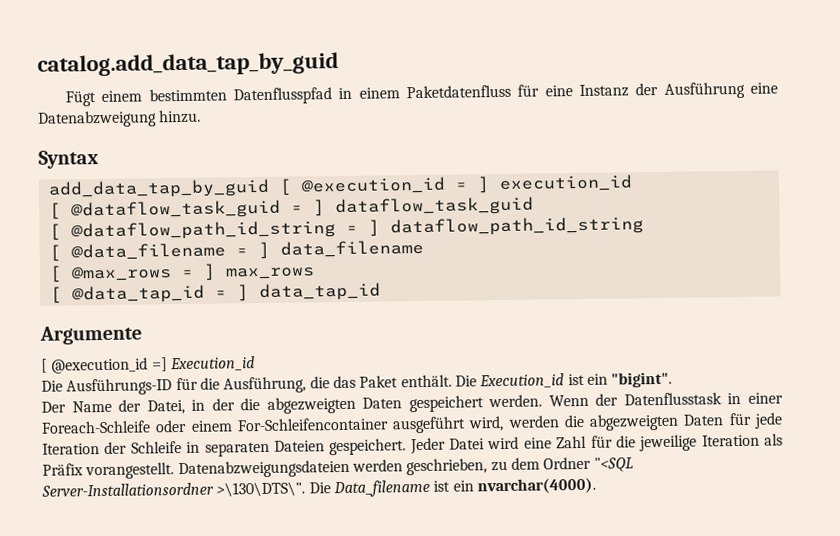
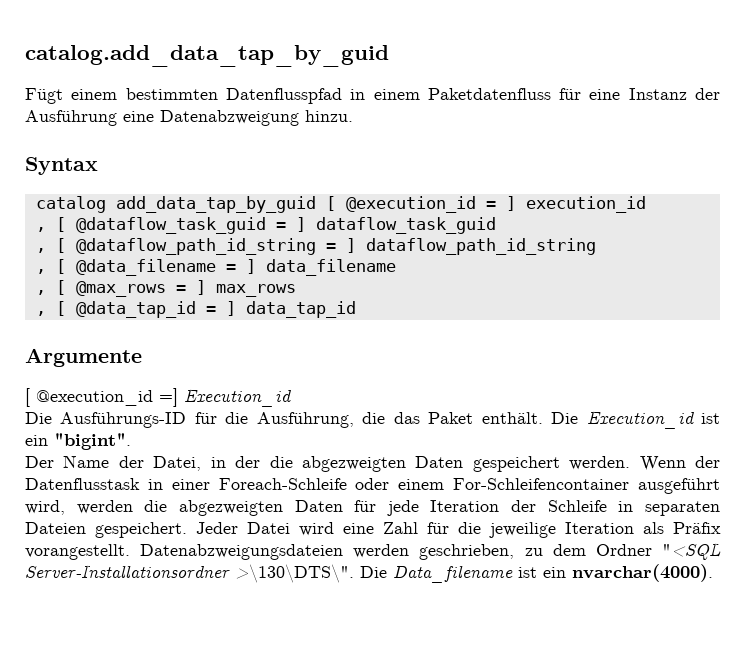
- add_data_tap_by_guid [ @execution_id = ] execution_id
+ catalog add_data_tap_by_guid [ @execution_id = ] execution_id
- [ @dataflow_task_guid = ] dataflow_task_guid
+ , [ @dataflow_task_guid = ] dataflow_task_guid
- [ @dataflow_path_id_string = ] dataflow_path_id_string
+ , [ @dataflow_path_id_string = ] dataflow_path_id_string
- [ @data_filename = ] data_filename
+ , [ @data_filename = ] data_filename
- [ @max_rows = ] max_rows
+ , [ @max_rows = ] max_rows
- [ @data_tap_id = ] data_tap_id
+ , [ @data_tap_id = ] data_tap_id

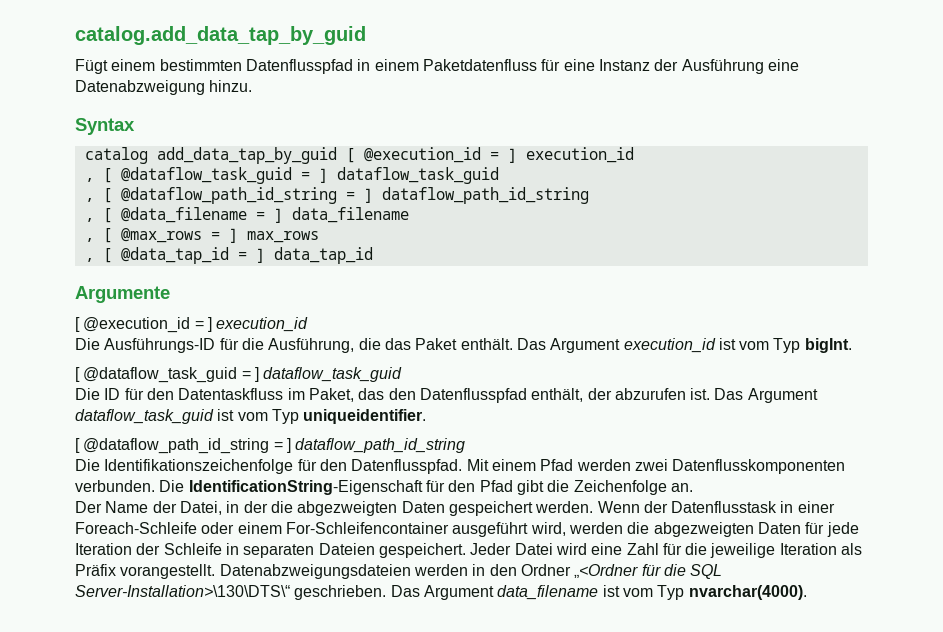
  Argumente
- [ @execution_id =] Execution_id
+ [ @execution_id = ] execution_id
- Die Execution_id ist ein "bigint".
+ Das Argument execution_id ist vom Typ bigInt.
+ [ @dataflow_task_guid = ] dataflow_task_guid
+ Die ID für den Datentaskfluss im Paket, das den Datenflusspfad enthält, der abzurufen ist. Das Argument dataflow_task_guid ist vom Typ uniqueidentifier.
+ [ @dataflow_path_id_string = ] dataflow_path_id_string
+ Die Identifikationszeichenfolge für den Datenflusspfad. Mit einem Pfad werden zwei Datenflusskomponenten verbunden. Die IdentificationString-Eigenschaft für den Pfad gibt die Zeichenfolge an.
- Datenabzweigungsdateien werden geschrieben, zu dem Ordner "<SQL Server-Installationsordner >\130\DTS\". Die Data_filename ist ein nvarchar(4000).
+ Datenabzweigungsdateien werden in den Ordner „<Ordner für die SQL Server-Installation>\130\DTS\“ geschrieben. Das Argument data_filename ist vom Typ nvarchar(4000).

